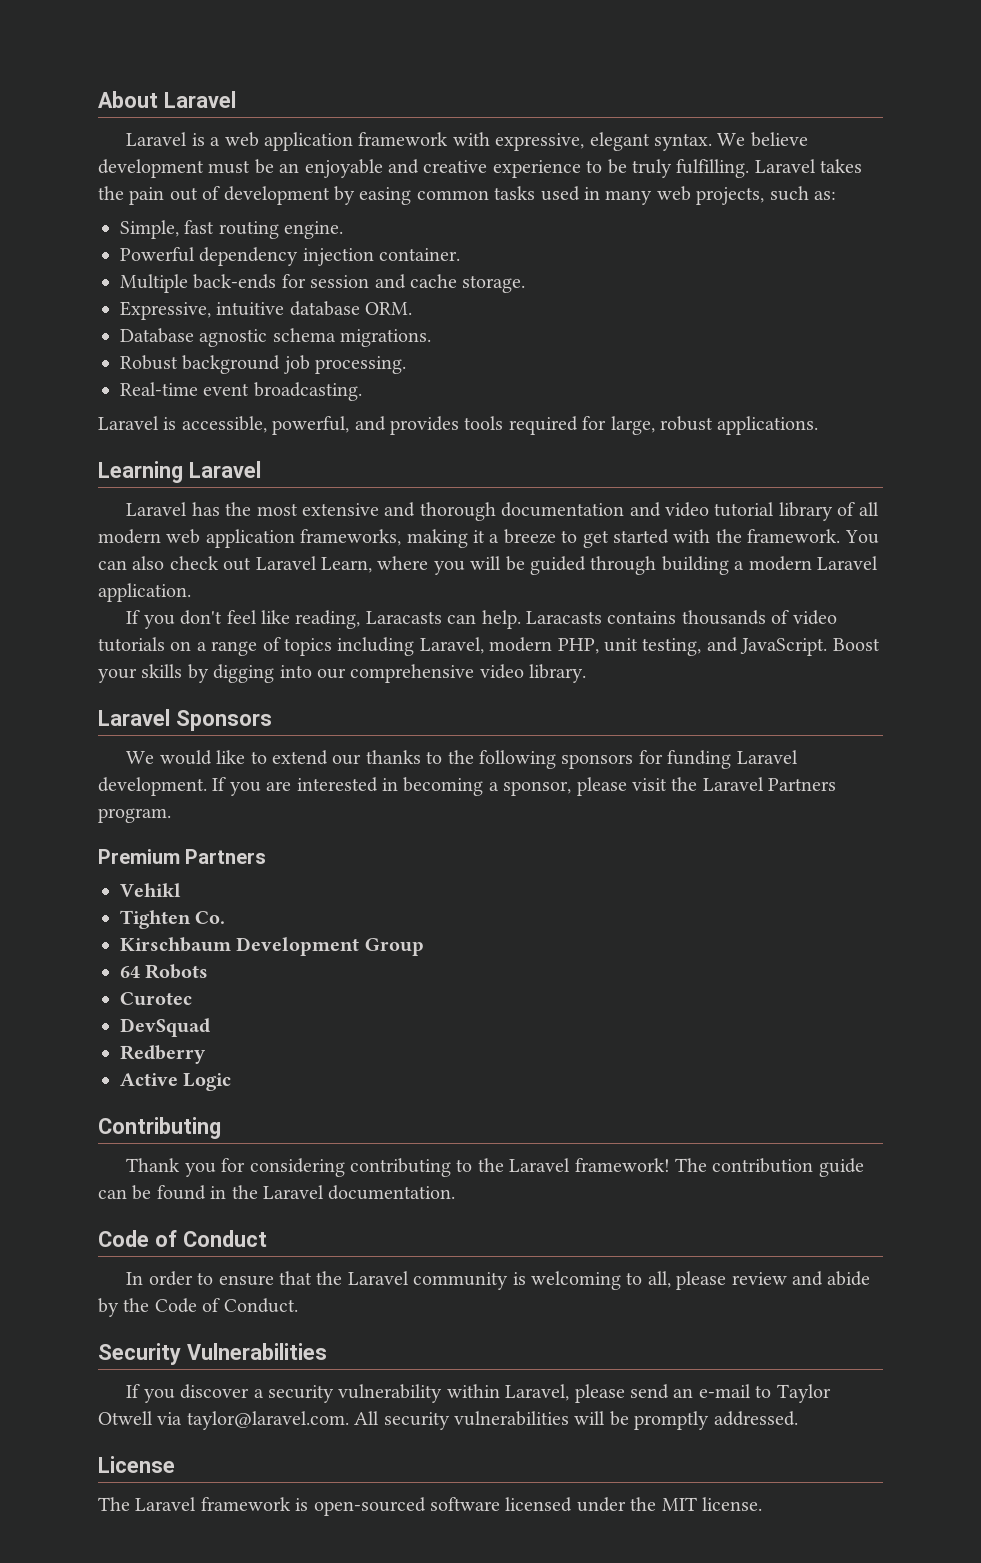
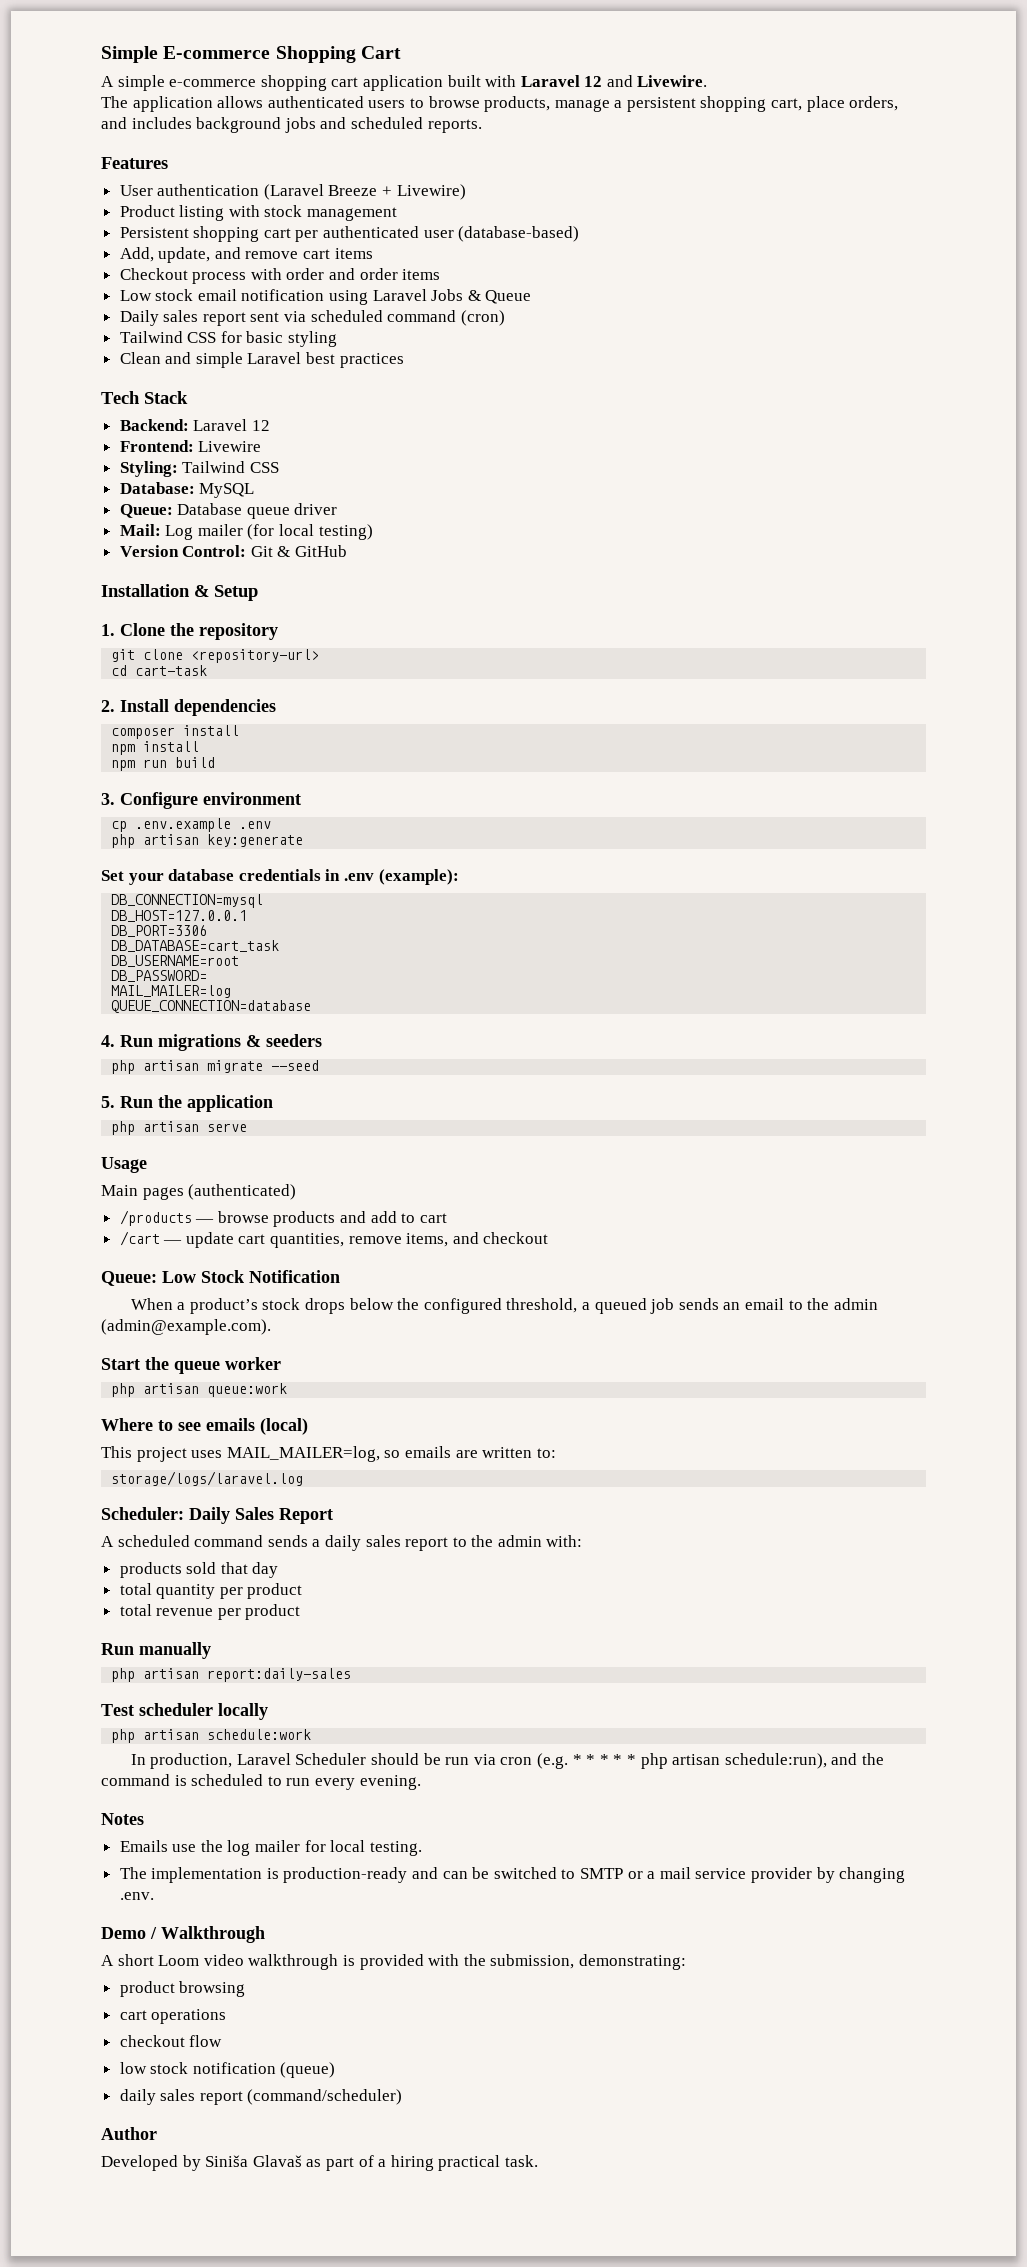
- About Laravel
- Laravel is a web application framework with expressive, elegant syntax. We believe development must be an enjoyable and creative experience to be truly fulfilling. Laravel takes the pain out of development by easing common tasks used in many web projects, such as:
- Simple, fast routing engine.
- Powerful dependency injection container.
- Multiple back-ends for session and cache storage.
- Expressive, intuitive database ORM.
- Database agnostic schema migrations.
- Robust background job processing.
- Real-time event broadcasting.
- Laravel is accessible, powerful, and provides tools required for large, robust applications.
- Learning Laravel
- Laravel has the most extensive and thorough documentation and video tutorial library of all modern web application frameworks, making it a breeze to get started with the framework. You can also check out Laravel Learn, where you will be guided through building a modern Laravel application.
- If you don't feel like reading, Laracasts can help. Laracasts contains thousands of video tutorials on a range of topics including Laravel, modern PHP, unit testing, and JavaScript. Boost your skills by digging into our comprehensive video library.
- Laravel Sponsors
- We would like to extend our thanks to the following sponsors for funding Laravel development. If you are interested in becoming a sponsor, please visit the Laravel Partners program.
- Premium Partners
- Vehikl
- Tighten Co.
- Kirschbaum Development Group
- 64 Robots
- Curotec
- DevSquad
- Redberry
- Active Logic
- Contributing
- Thank you for considering contributing to the Laravel framework! The contribution guide can be found in the Laravel documentation.
- Code of Conduct
- In order to ensure that the Laravel community is welcoming to all, please review and abide by the Code of Conduct.
- Security Vulnerabilities
- If you discover a security vulnerability within Laravel, please send an e-mail to Taylor Otwell via taylor@laravel.com. All security vulnerabilities will be promptly addressed.
- License
- The Laravel framework is open-sourced software licensed under the MIT license.
+ Simple E-commerce Shopping Cart
+ A simple e-commerce shopping cart application built with Laravel 12 and Livewire.
+ The application allows authenticated users to browse products, manage a persistent shopping cart, place orders, and includes background jobs and scheduled reports.
+ Features
+ User authentication (Laravel Breeze + Livewire)
+ Product listing with stock management
+ Persistent shopping cart per authenticated user (database-based)
+ Add, update, and remove cart items
+ Checkout process with order and order items
+ Low stock email notification using Laravel Jobs & Queue
+ Daily sales report sent via scheduled command (cron)
+ Tailwind CSS for basic styling
+ Clean and simple Laravel best practices
+ Tech Stack
+ Backend: Laravel 12
+ Frontend: Livewire
+ Styling: Tailwind CSS
+ Database: MySQL
+ Queue: Database queue driver
+ Mail: Log mailer (for local testing)
+ Version Control: Git & GitHub
+ Installation & Setup
+ 1. Clone the repository
+ git clone <repository-url>
+ cd cart-task
+ 2. Install dependencies
+ composer install
+ npm install
+ npm run build
+ 3. Configure environment
+ cp .env.example .env
+ php artisan key:generate
+ Set your database credentials in .env (example):
+ DB_CONNECTION=mysql
+ DB_HOST=127.0.0.1
+ DB_PORT=3306
+ DB_DATABASE=cart_task
+ DB_USERNAME=root
+ DB_PASSWORD=
+ MAIL_MAILER=log
+ QUEUE_CONNECTION=database
+ 4. Run migrations & seeders
+ php artisan migrate --seed
+ 5. Run the application
+ php artisan serve
+ Usage
+ Main pages (authenticated)
+ /products — browse products and add to cart
+ /cart — update cart quantities, remove items, and checkout
+ Queue: Low Stock Notification
+ When a product’s stock drops below the configured threshold, a queued job sends an email to the admin (admin@example.com).
+ Start the queue worker
+ php artisan queue:work
+ Where to see emails (local)
+ This project uses MAIL_MAILER=log, so emails are written to:
+ storage/logs/laravel.log
+ Scheduler: Daily Sales Report
+ A scheduled command sends a daily sales report to the admin with:
+ products sold that day
+ total quantity per product
+ total revenue per product
+ Run manually
+ php artisan report:daily-sales
+ Test scheduler locally
+ php artisan schedule:work
+ In production, Laravel Scheduler should be run via cron (e.g. * * * * * php artisan schedule:run), and the command is scheduled to run every evening.
+ Notes
+ Emails use the log mailer for local testing.
+ The implementation is production-ready and can be switched to SMTP or a mail service provider by changing .env.
+ Demo / Walkthrough
+ A short Loom video walkthrough is provided with the submission, demonstrating:
+ product browsing
+ cart operations
+ checkout flow
+ low stock notification (queue)
+ daily sales report (command/scheduler)
+ Author
+ Developed by Siniša Glavaš as part of a hiring practical task.

